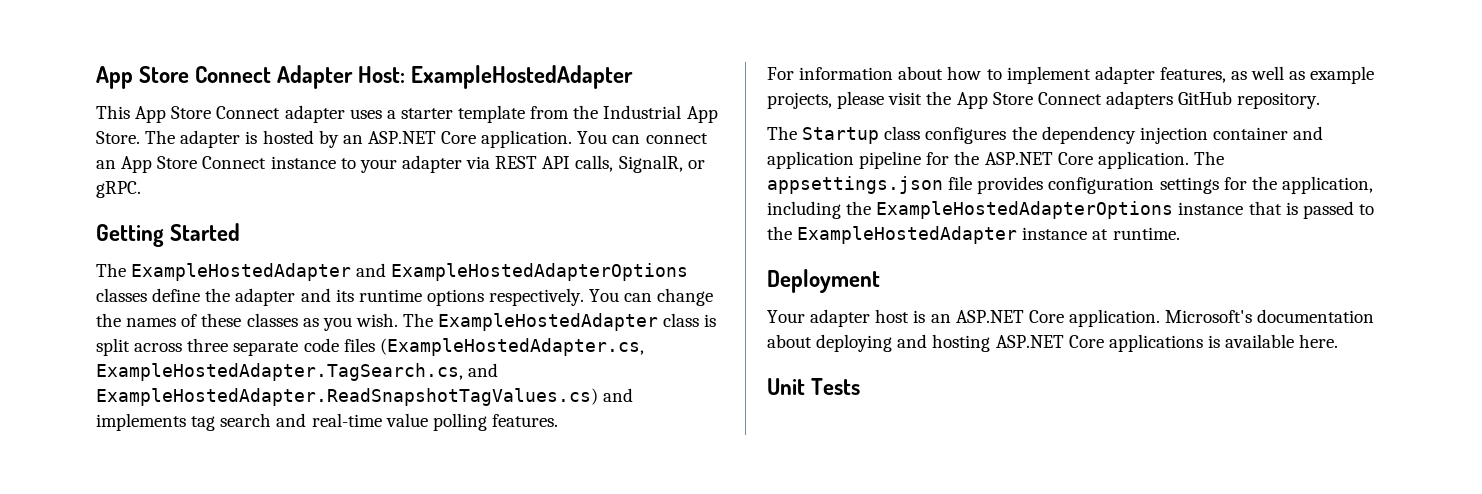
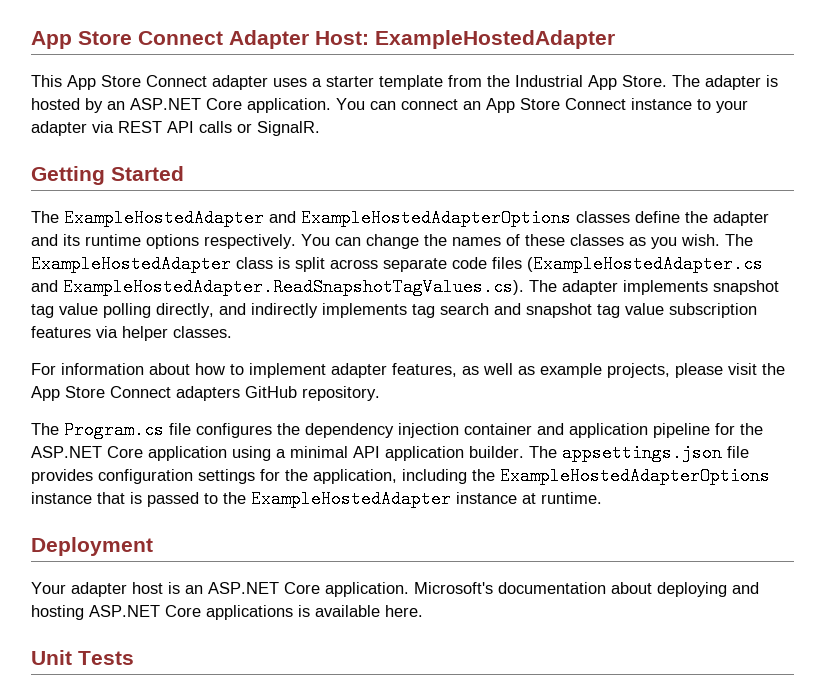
- You can connect an App Store Connect instance to your adapter via REST API calls, SignalR, or gRPC.
+ You can connect an App Store Connect instance to your adapter via REST API calls or SignalR.
- The ExampleHostedAdapter class is split across three separate code files (ExampleHostedAdapter.cs, ExampleHostedAdapter.TagSearch.cs, and ExampleHostedAdapter.ReadSnapshotTagValues.cs) and implements tag search and real-time value polling features.
+ The ExampleHostedAdapter class is split across separate code files (ExampleHostedAdapter.cs and ExampleHostedAdapter.ReadSnapshotTagValues.cs). The adapter implements snapshot tag value polling directly, and indirectly implements tag search and snapshot tag value subscription features via helper classes.
- The Startup class configures the dependency injection container and application pipeline for the ASP.NET Core application.
+ The Program.cs file configures the dependency injection container and application pipeline for the ASP.NET Core application using a minimal API application builder.

